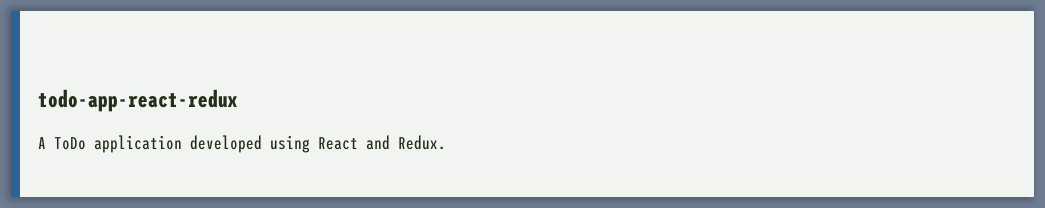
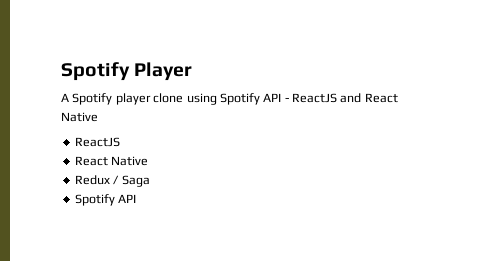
- todo-app-react-redux
+ Spotify Player
- A ToDo application developed using React and Redux.
+ A Spotify player clone using Spotify API - ReactJS and React Native
+ ReactJS
+ React Native
+ Redux / Saga
+ Spotify API

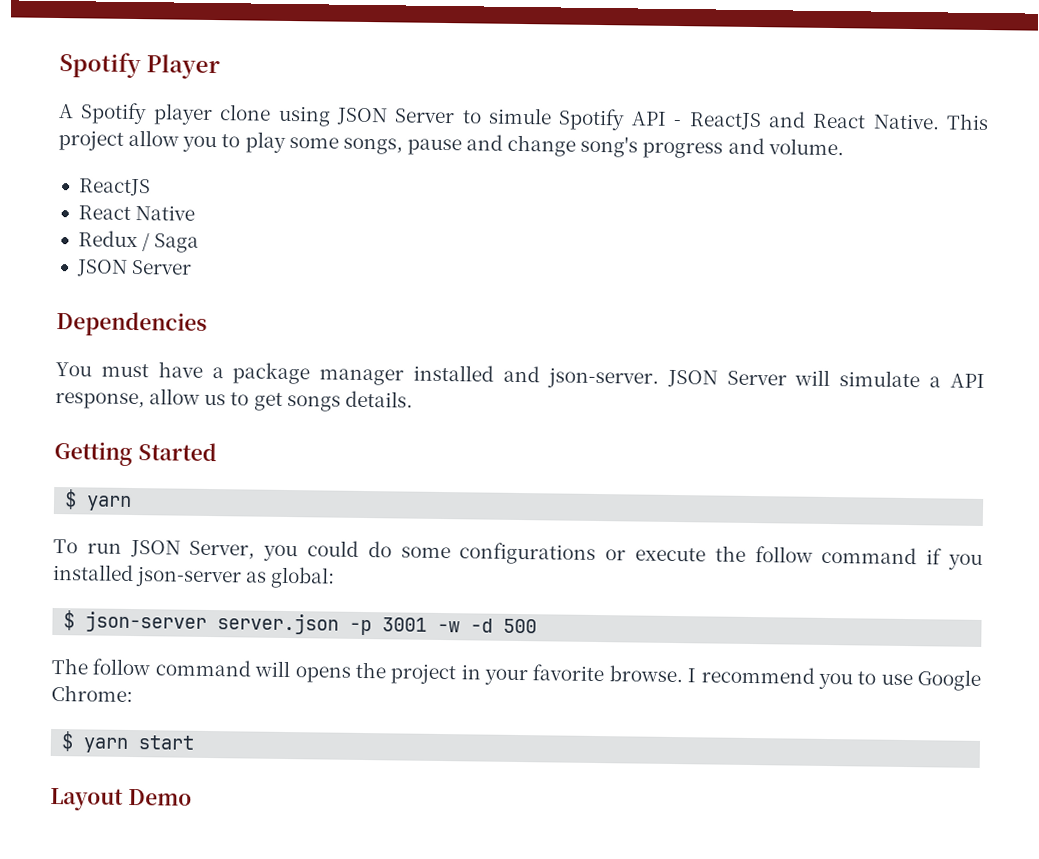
- A Spotify player clone using Spotify API - ReactJS and React Native
+ A Spotify player clone using JSON Server to simule Spotify API - ReactJS and React Native. This project allow you to play some songs, pause and change song's progress and volume.
  Redux / Saga
- Spotify API
+ JSON Server
+ Dependencies
+ You must have a package manager installed and json-server. JSON Server will simulate a API response, allow us to get songs details.
+ Getting Started
+ $ yarn
+ To run JSON Server, you could do some configurations or execute the follow command if you installed json-server as global:
+ $ json-server server.json -p 3001 -w -d 500
+ The follow command will opens the project in your favorite browse. I recommend you to use Google Chrome:
+ $ yarn start
+ Layout Demo

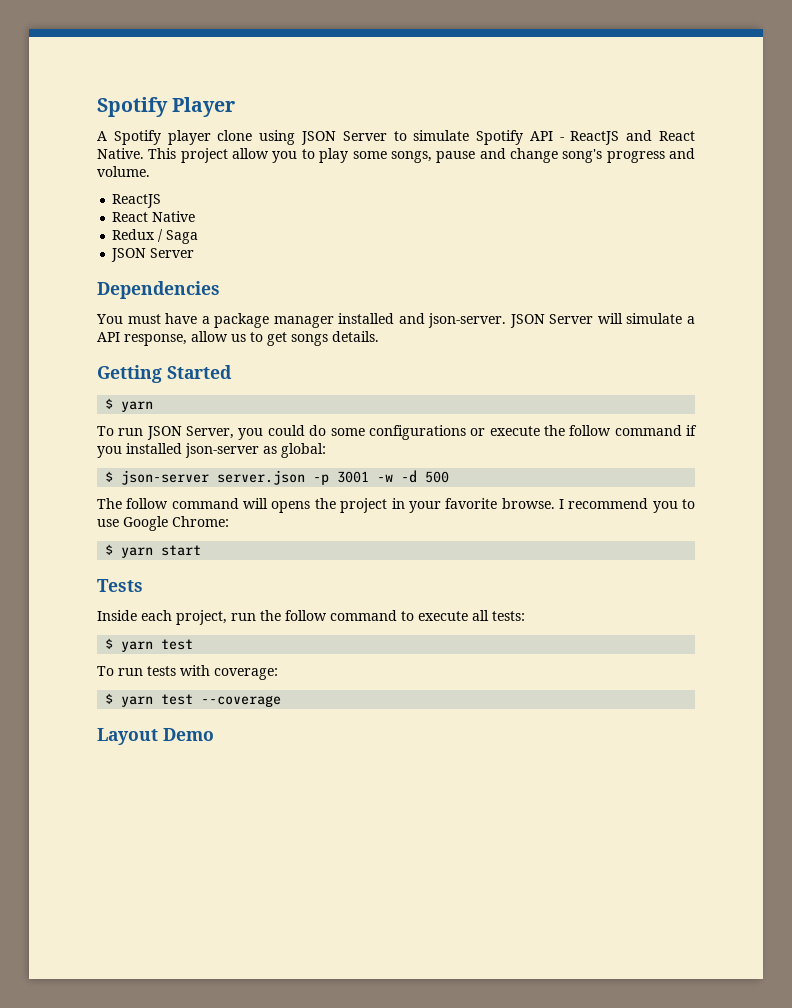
- A Spotify player clone using JSON Server to simule Spotify API - ReactJS and React Native.
+ A Spotify player clone using JSON Server to simulate Spotify API - ReactJS and React Native.
+ Tests
+ Inside each project, run the follow command to execute all tests:
+ $ yarn test
+ To run tests with coverage:
+ $ yarn test --coverage

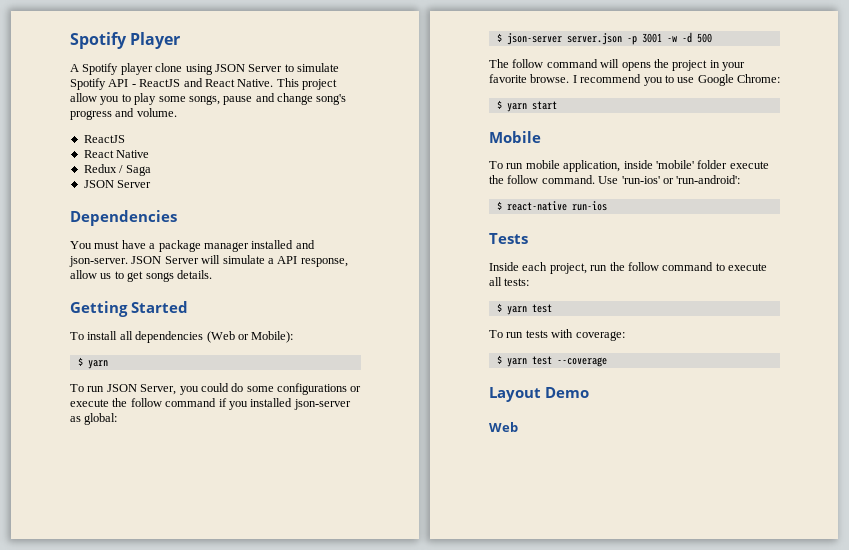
+ To install all dependencies (Web or Mobile):
+ Mobile
+ To run mobile application, inside 'mobile' folder execute the follow command. Use 'run-ios' or 'run-android':
+ $ react-native run-ios
+ Web

